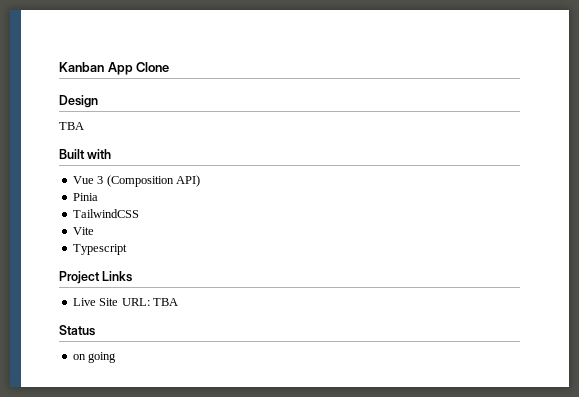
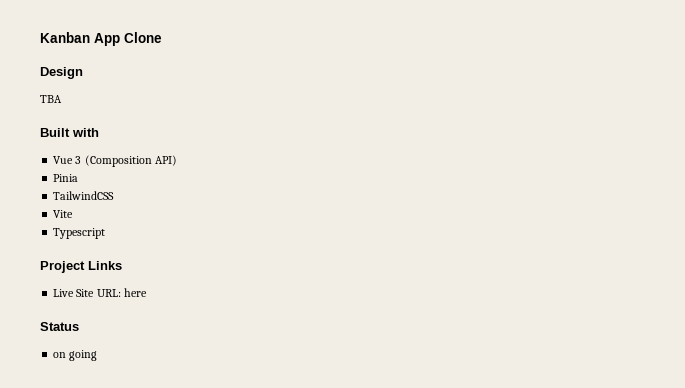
- Live Site URL: TBA
+ Live Site URL: here

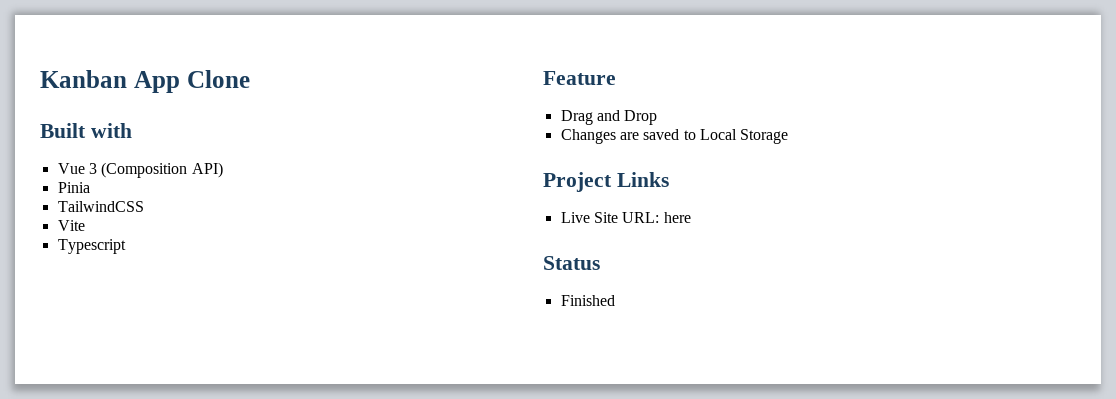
- Design
- TBA
+ Feature
+ Drag and Drop
+ Changes are saved to Local Storage
- on going
+ Finished

